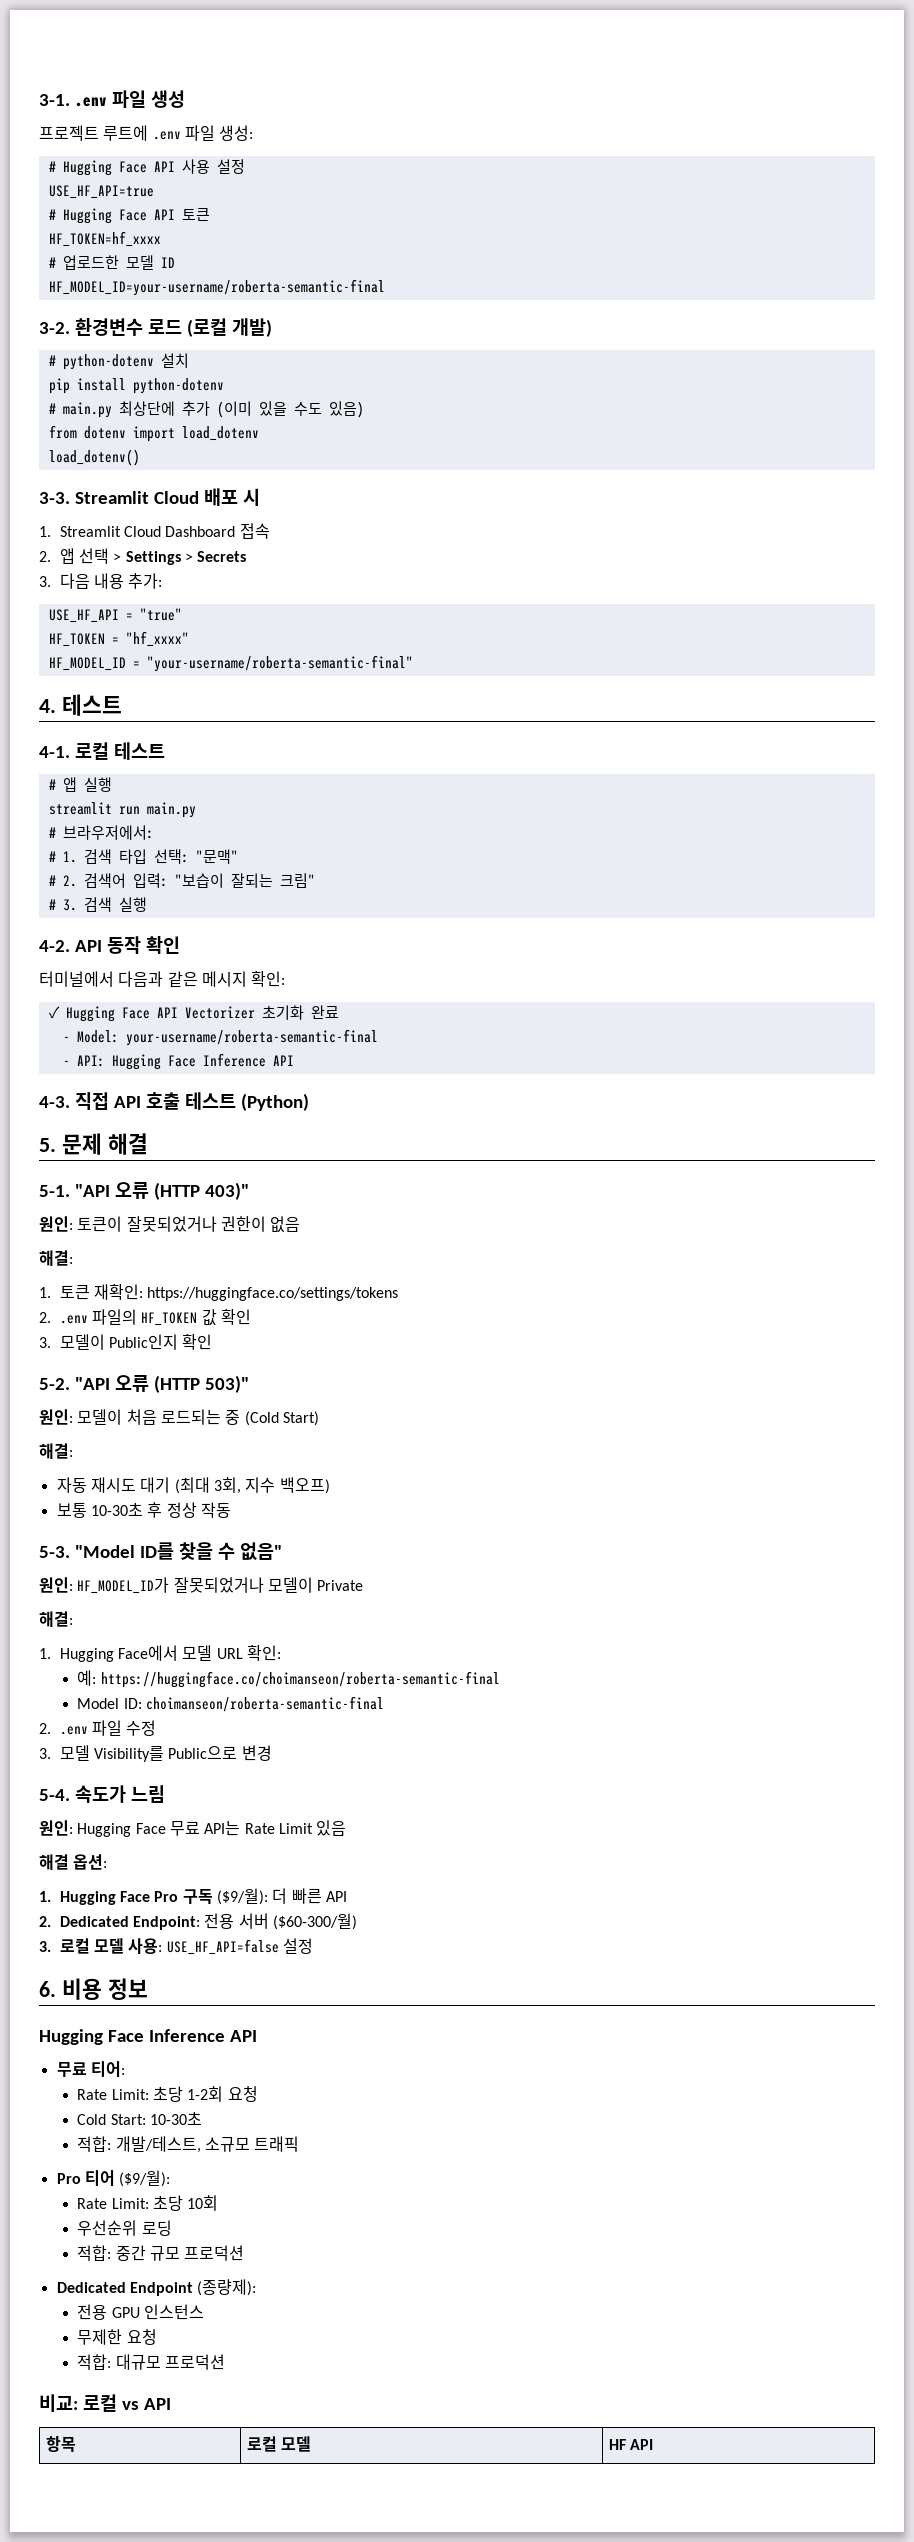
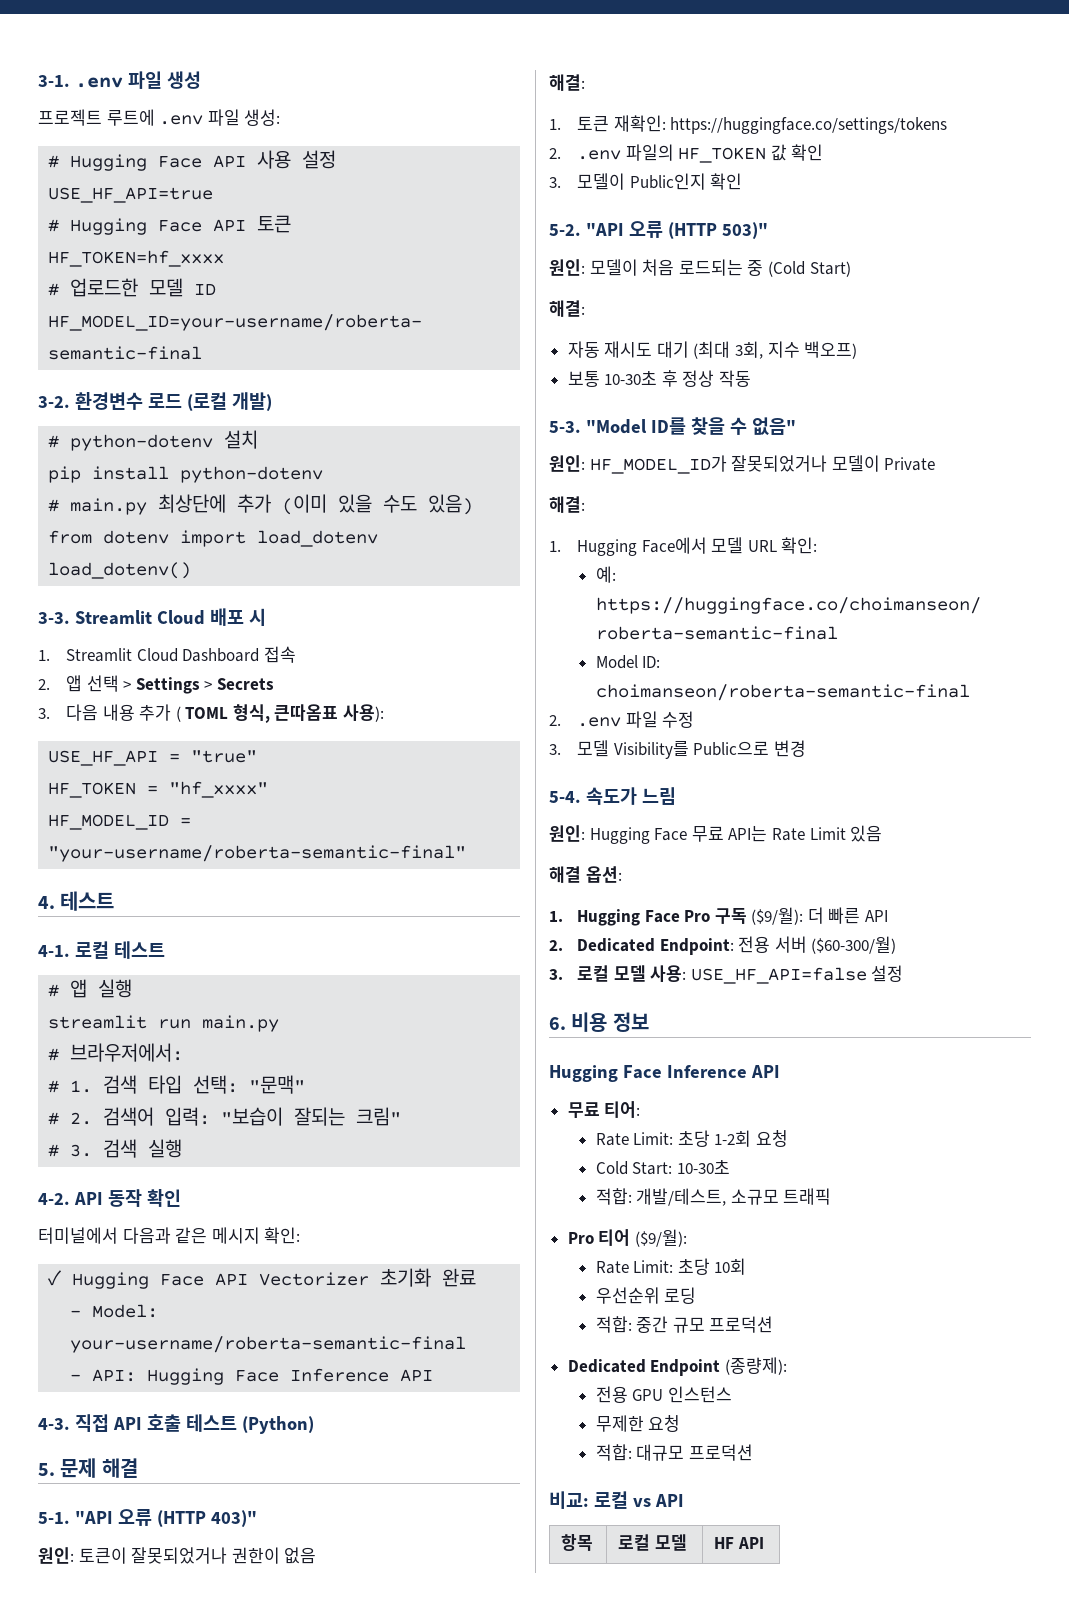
- 3. 다음 내용 추가:
+ 3. 다음 내용 추가 ( TOML 형식, 큰따옴표 사용):

